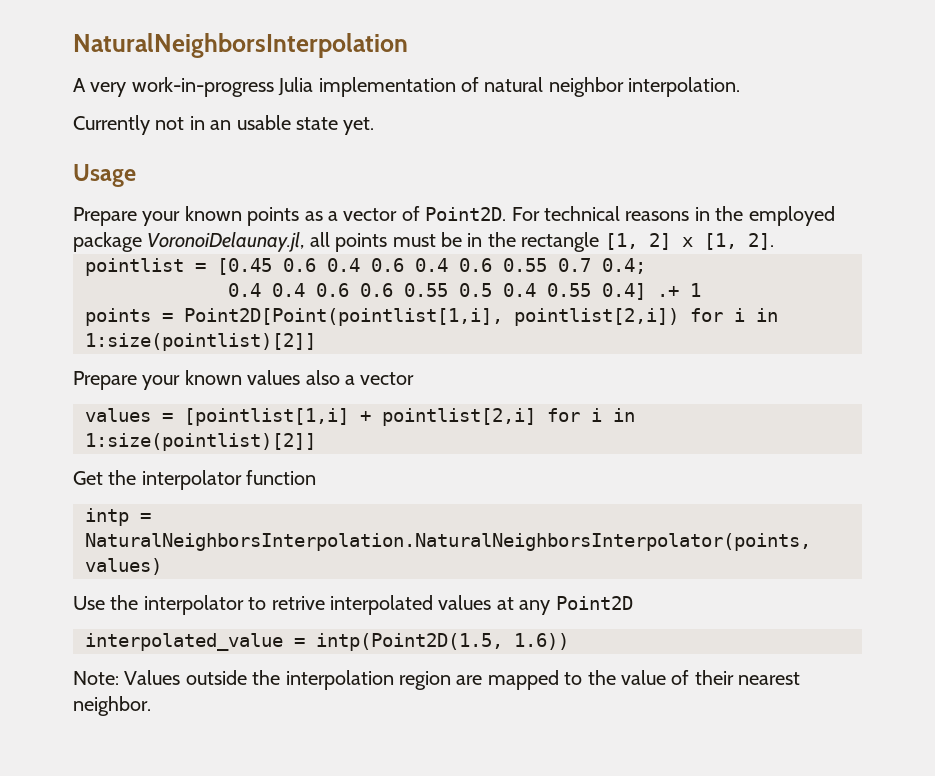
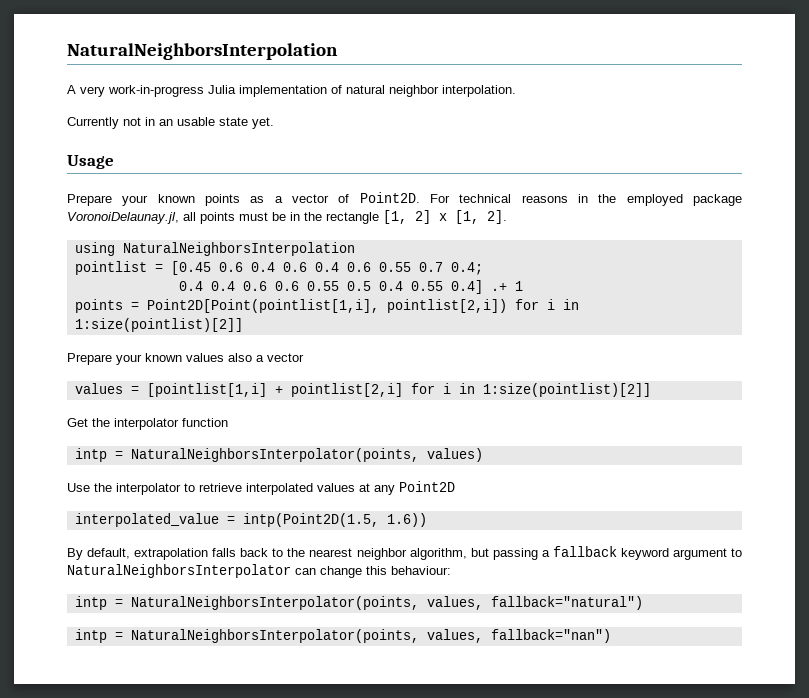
+ using NaturalNeighborsInterpolation
- intp = NaturalNeighborsInterpolation.NaturalNeighborsInterpolator(points, values)
+ intp = NaturalNeighborsInterpolator(points, values)
- Use the interpolator to retrive interpolated values at any Point2D
+ Use the interpolator to retrieve interpolated values at any Point2D
- Note: Values outside the interpolation region are mapped to the value of their nearest neighbor.
+ By default, extrapolation falls back to the nearest neighbor algorithm, but passing a fallback keyword argument to NaturalNeighborsInterpolator can change this behaviour:
+ intp = NaturalNeighborsInterpolator(points, values, fallback="natural")
+ intp = NaturalNeighborsInterpolator(points, values, fallback="nan")

